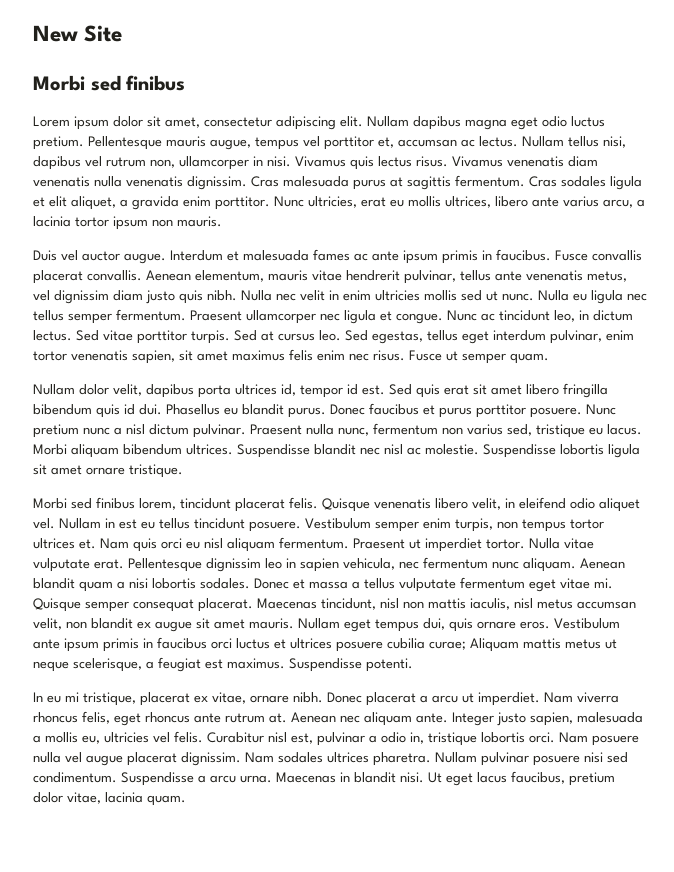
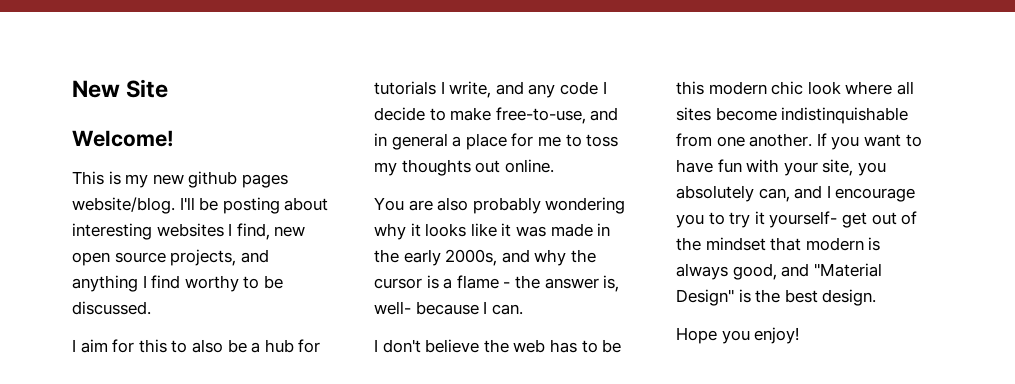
  New Site
- Morbi sed finibus
- Lorem ipsum dolor sit amet, consectetur adipiscing elit. Nullam dapibus magna eget odio luctus pretium. Pellentesque mauris augue, tempus vel porttitor et, accumsan ac lectus. Nullam tellus nisi, dapibus vel rutrum non, ullamcorper in nisi. Vivamus quis lectus risus. Vivamus venenatis diam venenatis nulla venenatis dignissim. Cras malesuada purus at sagittis fermentum. Cras sodales ligula et elit aliquet, a gravida enim porttitor. Nunc ultricies, erat eu mollis ultrices, libero ante varius arcu, a lacinia tortor ipsum non mauris.
- Duis vel auctor augue. Interdum et malesuada fames ac ante ipsum primis in faucibus. Fusce convallis placerat convallis. Aenean elementum, mauris vitae hendrerit pulvinar, tellus ante venenatis metus, vel dignissim diam justo quis nibh. Nulla nec velit in enim ultricies mollis sed ut nunc. Nulla eu ligula nec tellus semper fermentum. Praesent ullamcorper nec ligula et congue. Nunc ac tincidunt leo, in dictum lectus. Sed vitae porttitor turpis. Sed at cursus leo. Sed egestas, tellus eget interdum pulvinar, enim tortor venenatis sapien, sit amet maximus felis enim nec risus. Fusce ut semper quam.
- Nullam dolor velit, dapibus porta ultrices id, tempor id est. Sed quis erat sit amet libero fringilla bibendum quis id dui. Phasellus eu blandit purus. Donec faucibus et purus porttitor posuere. Nunc pretium nunc a nisl dictum pulvinar. Praesent nulla nunc, fermentum non varius sed, tristique eu lacus. Morbi aliquam bibendum ultrices. Suspendisse blandit nec nisl ac molestie. Suspendisse lobortis ligula sit amet ornare tristique.
- Morbi sed finibus lorem, tincidunt placerat felis. Quisque venenatis libero velit, in eleifend odio aliquet vel. Nullam in est eu tellus tincidunt posuere. Vestibulum semper enim turpis, non tempus tortor ultrices et. Nam quis orci eu nisl aliquam fermentum. Praesent ut imperdiet tortor. Nulla vitae vulputate erat. Pellentesque dignissim leo in sapien vehicula, nec fermentum nunc aliquam. Aenean blandit quam a nisi lobortis sodales. Donec et massa a tellus vulputate fermentum eget vitae mi. Quisque semper consequat placerat. Maecenas tincidunt, nisl non mattis iaculis, nisl metus accumsan velit, non blandit ex augue sit amet mauris. Nullam eget tempus dui, quis ornare eros. Vestibulum ante ipsum primis in faucibus orci luctus et ultrices posuere cubilia curae; Aliquam mattis metus ut neque scelerisque, a feugiat est maximus. Suspendisse potenti.
- In eu mi tristique, placerat ex vitae, ornare nibh. Donec placerat a arcu ut imperdiet. Nam viverra rhoncus felis, eget rhoncus ante rutrum at. Aenean nec aliquam ante. Integer justo sapien, malesuada a mollis eu, ultricies vel felis. Curabitur nisl est, pulvinar a odio in, tristique lobortis orci. Nam posuere nulla vel augue placerat dignissim. Nam sodales ultrices pharetra. Nullam pulvinar posuere nisi sed condimentum. Suspendisse a arcu urna. Maecenas in blandit nisi. Ut eget lacus faucibus, pretium dolor vitae, lacinia quam.
+ Welcome!
+ This is my new github pages website/blog. I'll be posting about interesting websites I find, new open source projects, and anything I find worthy to be discussed.
+ I aim for this to also be a hub for tutorials I write, and any code I decide to make free-to-use, and in general a place for me to toss my thoughts out online.
+ You are also probably wondering why it looks like it was made in the early 2000s, and why the cursor is a flame - the answer is, well- because I can.
+ I don't believe the web has to be this modern chic look where all sites become indistinquishable from one another. If you want to have fun with your site, you absolutely can, and I encourage you to try it yourself- get out of the mindset that modern is always good, and "Material Design" is the best design.
+ Hope you enjoy!

